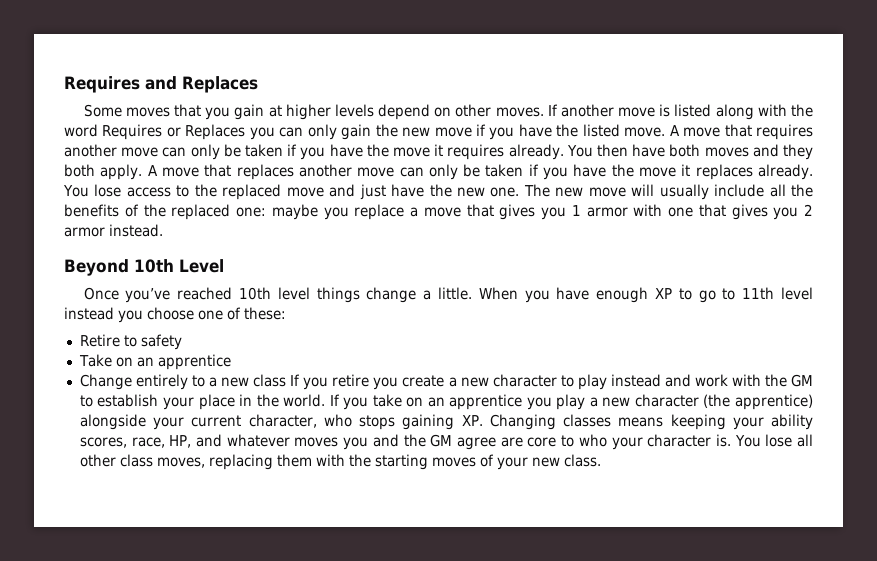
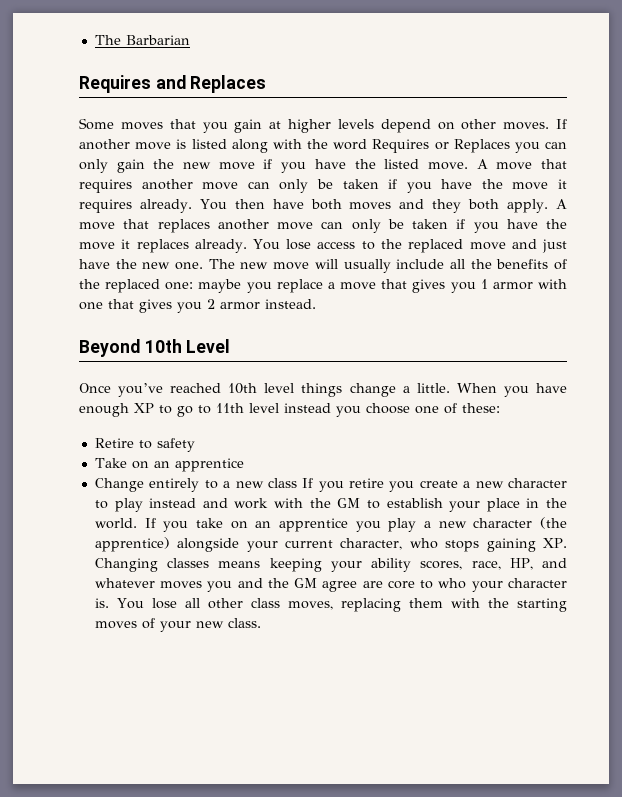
+ The Barbarian

